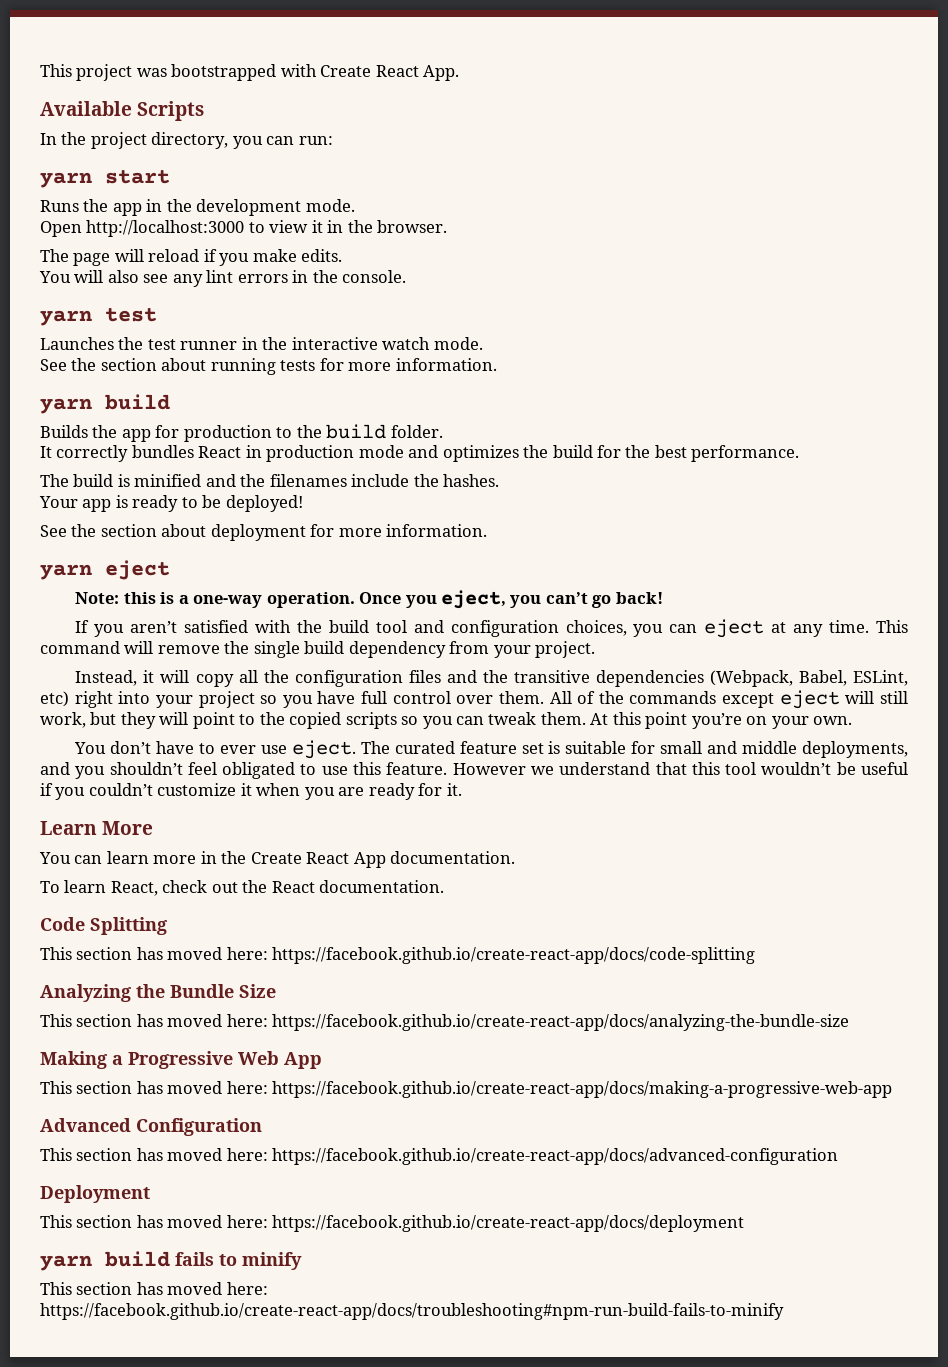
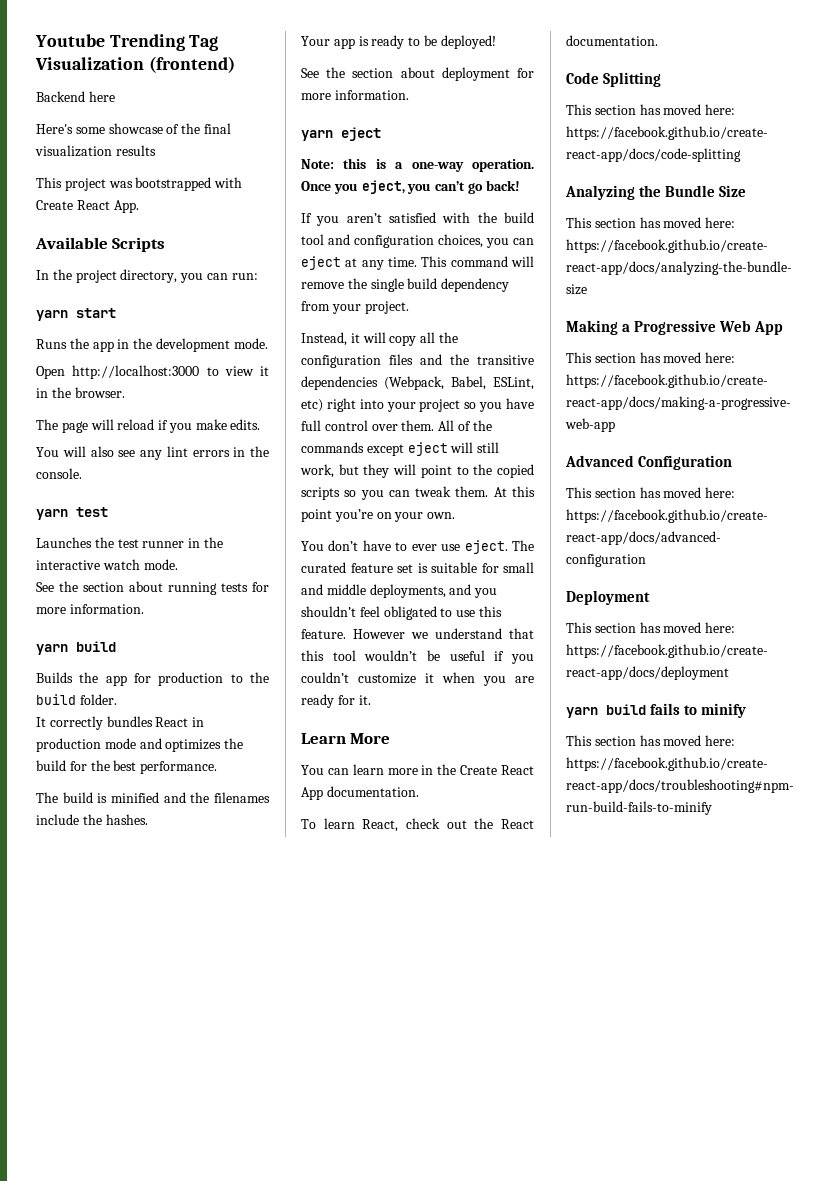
+ Youtube Trending Tag Visualization (frontend)
+ Backend here
+ Here's some showcase of the final visualization results

